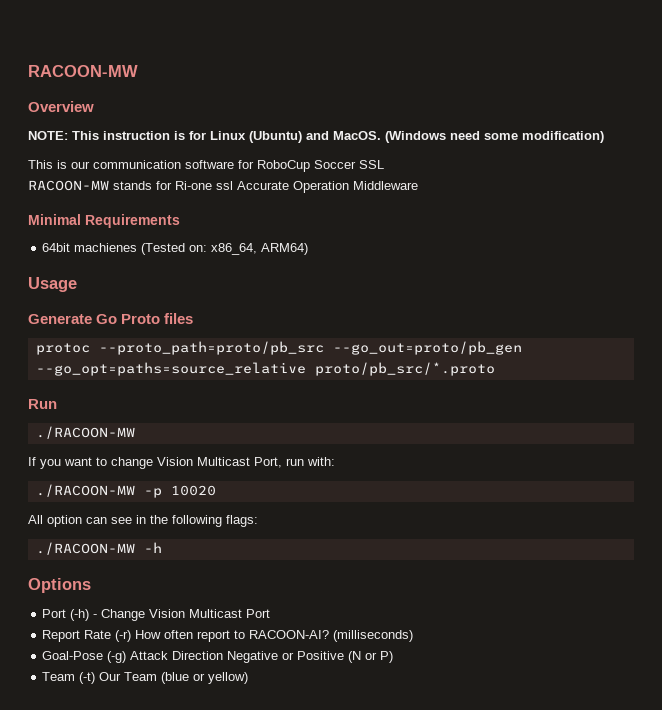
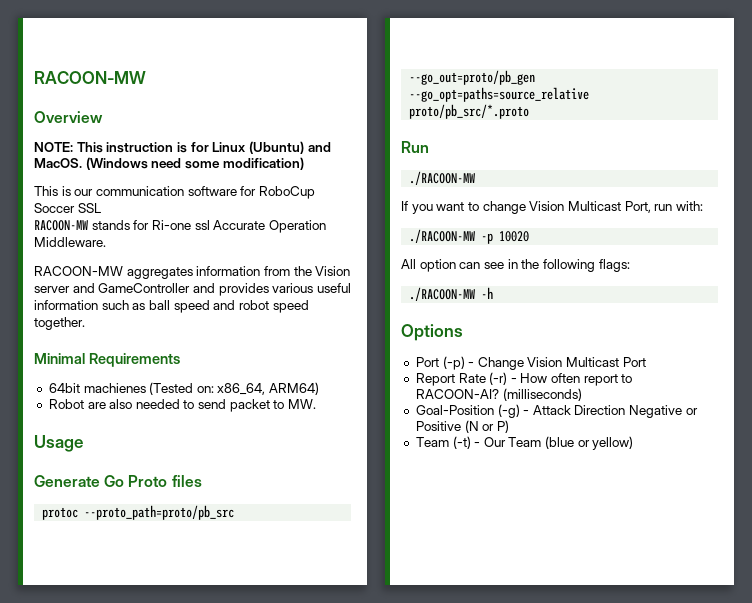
- RACOON-MW stands for Ri-one ssl Accurate Operation Middleware
+ RACOON-MW stands for Ri-one ssl Accurate Operation Middleware.
+ RACOON-MW aggregates information from the Vision server and GameController and provides various useful information such as ball speed and robot speed together.
+ Robot are also needed to send packet to MW.
- Port (-h) - Change Vision Multicast Port
+ Port (-p) - Change Vision Multicast Port
- Report Rate (-r) How often report to RACOON-AI?
+ Report Rate (-r) - How often report to RACOON-AI?
- Goal-Pose (-g) Attack Direction Negative or Positive (N or P)
+ Goal-Position (-g) - Attack Direction Negative or Positive (N or P)
- Team (-t) Our Team (blue or yellow)
+ Team (-t) - Our Team (blue or yellow)

